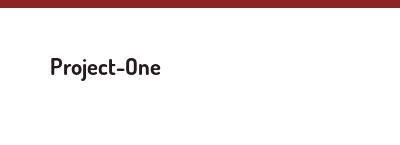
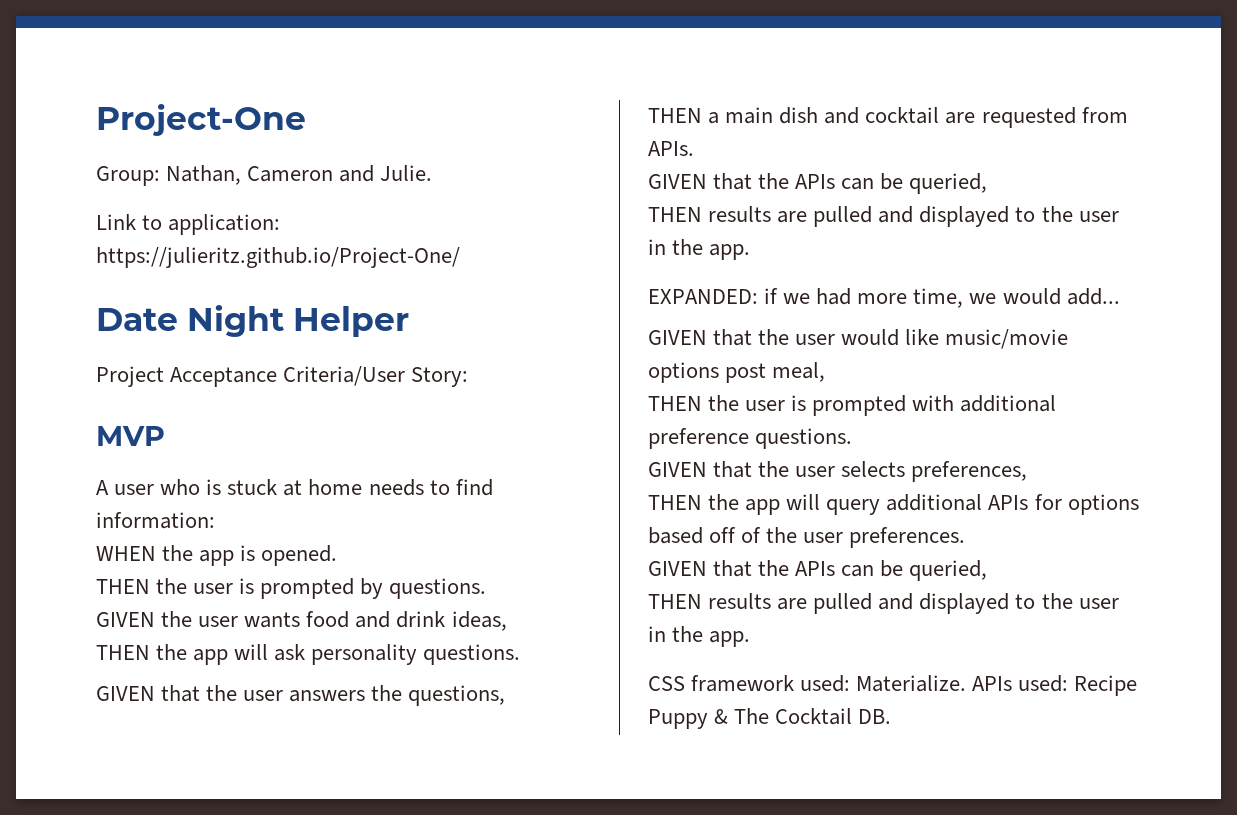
+ Group: Nathan, Cameron and Julie.
+ Link to application: https://julieritz.github.io/Project-One/
+ Date Night Helper
+ Project Acceptance Criteria/User Story:
+ MVP
+ A user who is stuck at home needs to find information:
+ WHEN the app is opened.
+ THEN the user is prompted by questions.
+ GIVEN the user wants food and drink ideas,
+ THEN the app will ask personality questions.
+ GIVEN that the user answers the questions,
+ THEN a main dish and cocktail are requested from APIs.
+ GIVEN that the APIs can be queried,
+ THEN results are pulled and displayed to the user in the app.
+ EXPANDED: if we had more time, we would add...
+ GIVEN that the user would like music/movie options post meal,
+ THEN the user is prompted with additional preference questions.
+ GIVEN that the user selects preferences,
+ THEN the app will query additional APIs for options based off of the user preferences.
+ GIVEN that the APIs can be queried,
+ THEN results are pulled and displayed to the user in the app.
+ CSS framework used: Materialize. APIs used: Recipe Puppy & The Cocktail DB.

